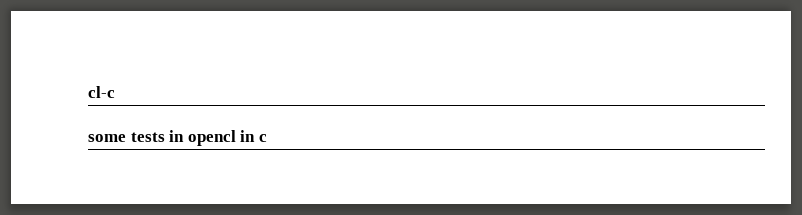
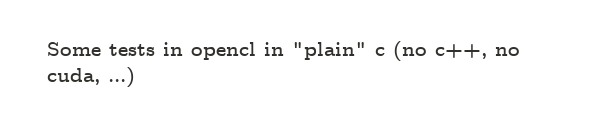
- cl-c
- some tests in opencl in c
+ Some tests in opencl in "plain" c (no c++, no cuda, ...)

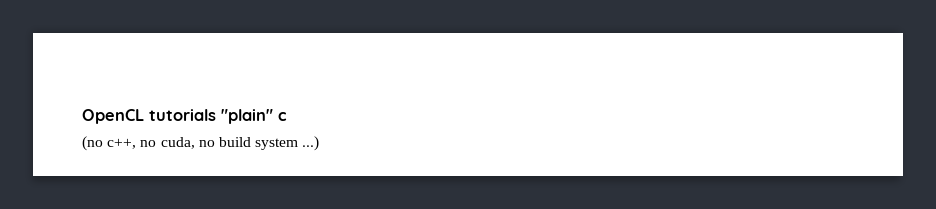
- Some tests in opencl in "plain" c (no c++, no cuda, ...)
+ OpenCL tutorials "plain" c
+ (no c++, no cuda, no build system ...)

